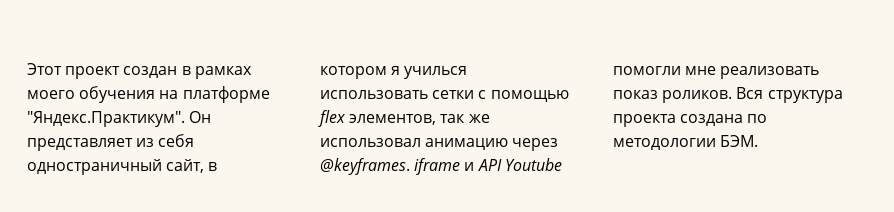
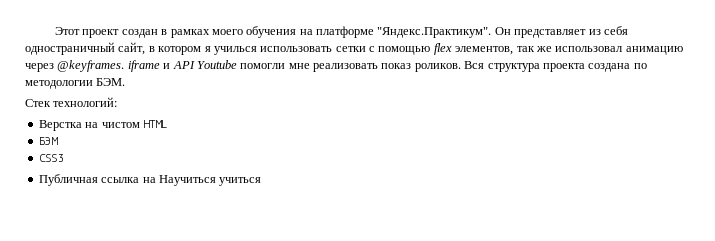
+ Стек технологий:
+ Верстка на чистом HTML
+ БЭМ
+ CSS3
+ Публичная ссылка на Научиться учиться

